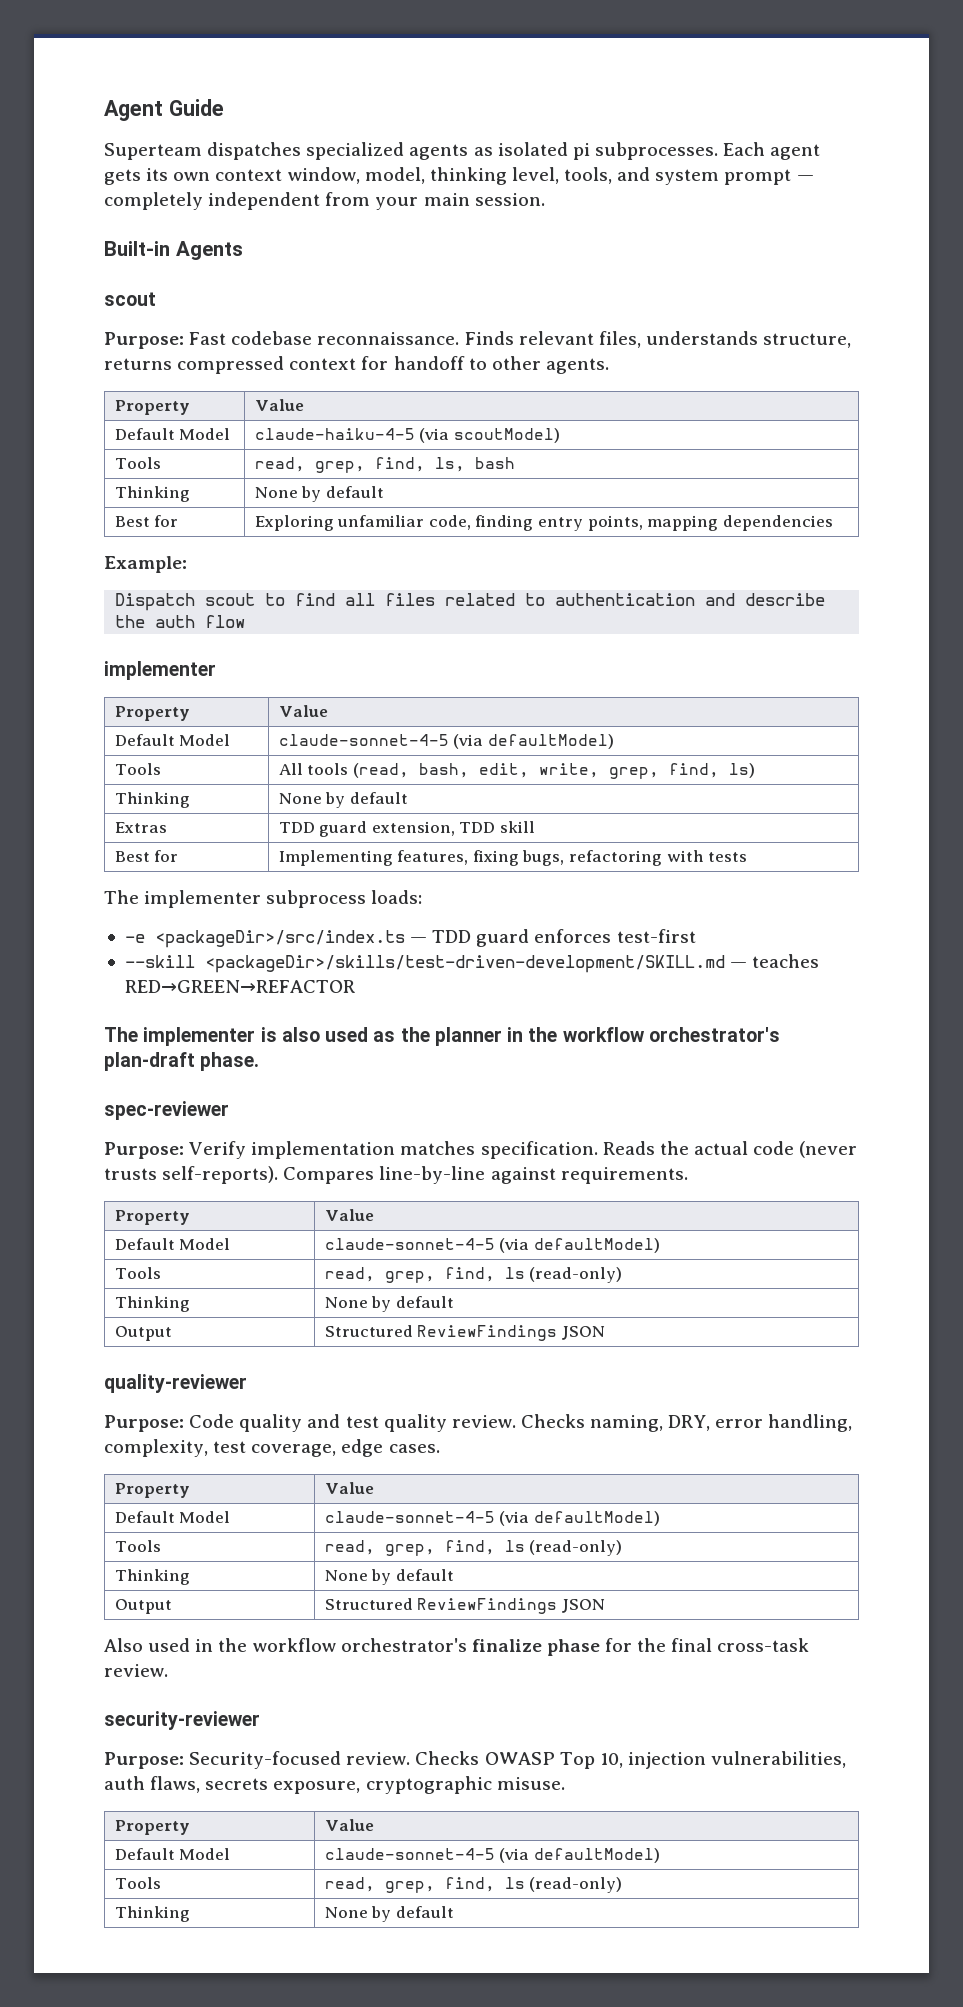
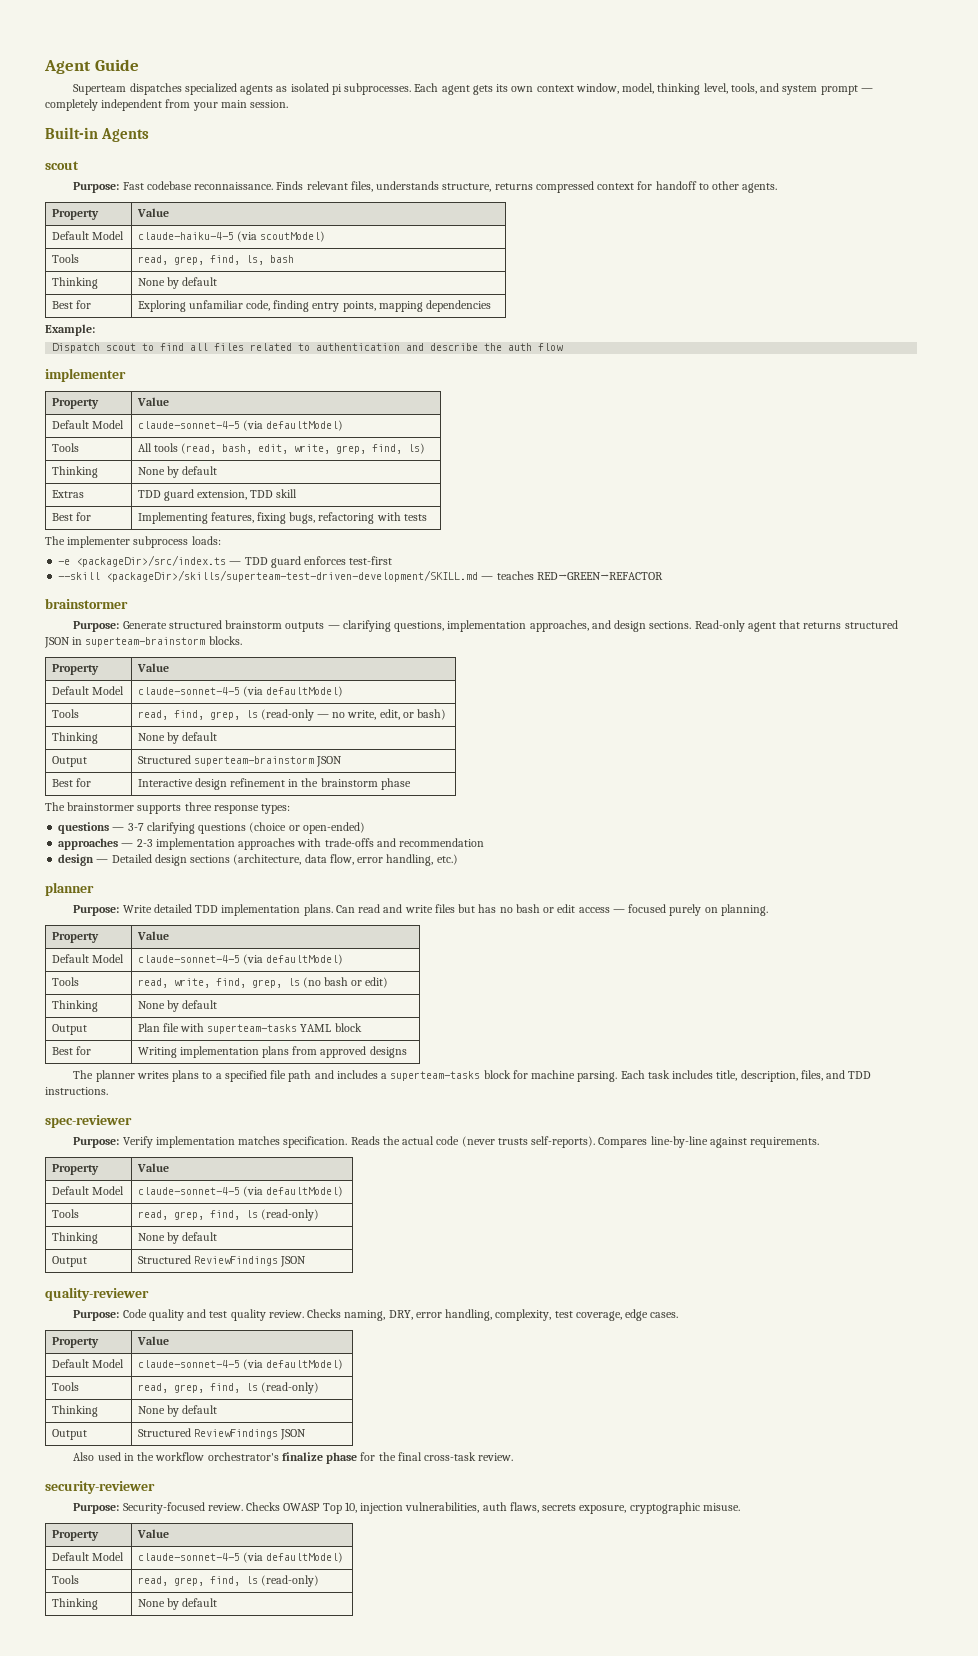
- --skill <packageDir>/skills/test-driven-development/SKILL.md — teaches RED→GREEN→REFACTOR
- The implementer is also used as the planner in the workflow orchestrator's plan-draft phase.
+ --skill <packageDir>/skills/superteam-test-driven-development/SKILL.md — teaches RED→GREEN→REFACTOR
+ brainstormer
+ Purpose: Generate structured brainstorm outputs — clarifying questions, implementation approaches, and design sections. Read-only agent that returns structured JSON in superteam-brainstorm blocks.
+ Property | Value
+ Default Model | claude-sonnet-4-5 (via defaultModel)
+ Tools | read, find, grep, ls (read-only — no write, edit, or bash)
+ Thinking | None by default
+ Output | Structured superteam-brainstorm JSON
+ Best for | Interactive design refinement in the brainstorm phase
+ The brainstormer supports three response types:
+ questions — 3-7 clarifying questions (choice or open-ended)
+ approaches — 2-3 implementation approaches with trade-offs and recommendation
+ design — Detailed design sections (architecture, data flow, error handling, etc.)
+ planner
+ Purpose: Write detailed TDD implementation plans. Can read and write files but has no bash or edit access — focused purely on planning.
+ Property | Value
+ Default Model | claude-sonnet-4-5 (via defaultModel)
+ Tools | read, write, find, grep, ls (no bash or edit)
+ Thinking | None by default
+ Output | Plan file with superteam-tasks YAML block
+ Best for | Writing implementation plans from approved designs
+ The planner writes plans to a specified file path and includes a superteam-tasks block for machine parsing. Each task includes title, description, files, and TDD instructions.

